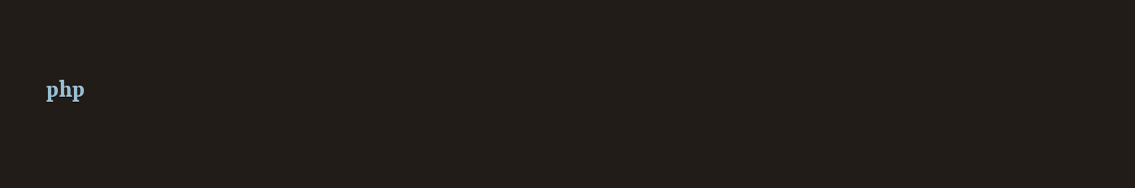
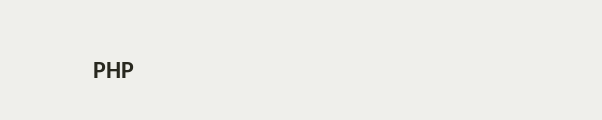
- php
+ PHP

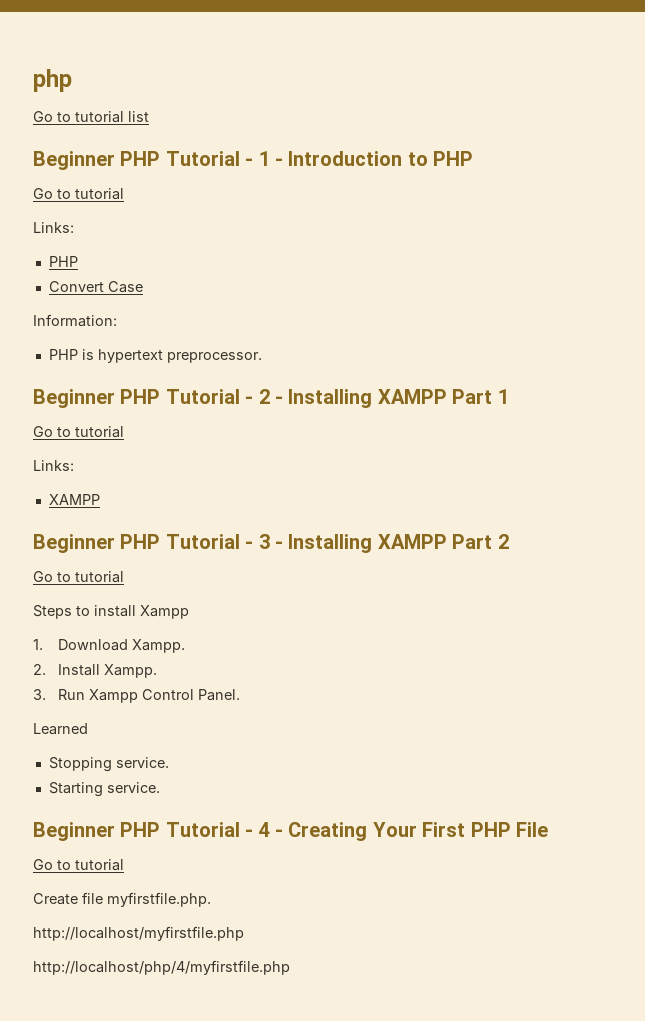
+ php
+ Go to tutorial list
+ Beginner PHP Tutorial - 1 - Introduction to PHP
+ Go to tutorial
+ Links:
  PHP
+ Convert Case
+ Information:
+ PHP is hypertext preprocessor.
+ Beginner PHP Tutorial - 2 - Installing XAMPP Part 1
+ Go to tutorial
+ Links:
+ XAMPP
+ Beginner PHP Tutorial - 3 - Installing XAMPP Part 2
+ Go to tutorial
+ Steps to install Xampp
+ 1. Download Xampp.
+ 2. Install Xampp.
+ 3. Run Xampp Control Panel.
+ Learned
+ Stopping service.
+ Starting service.
+ Beginner PHP Tutorial - 4 - Creating Your First PHP File
+ Go to tutorial
+ Create file myfirstfile.php.
+ http://localhost/myfirstfile.php
+ http://localhost/php/4/myfirstfile.php

